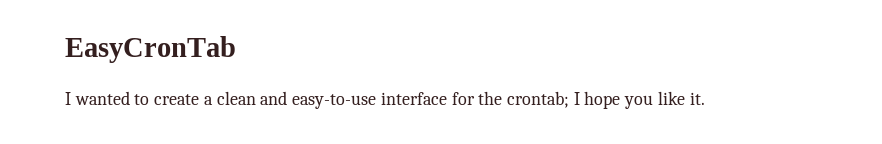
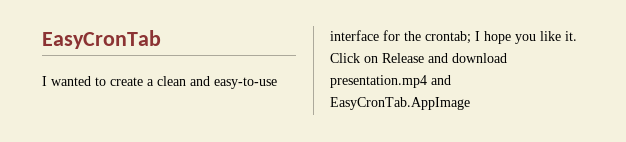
+ Click on Release and download presentation.mp4 and EasyCronTab.AppImage

